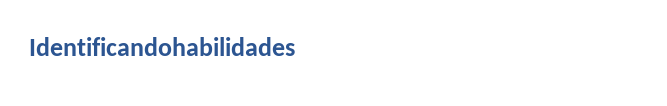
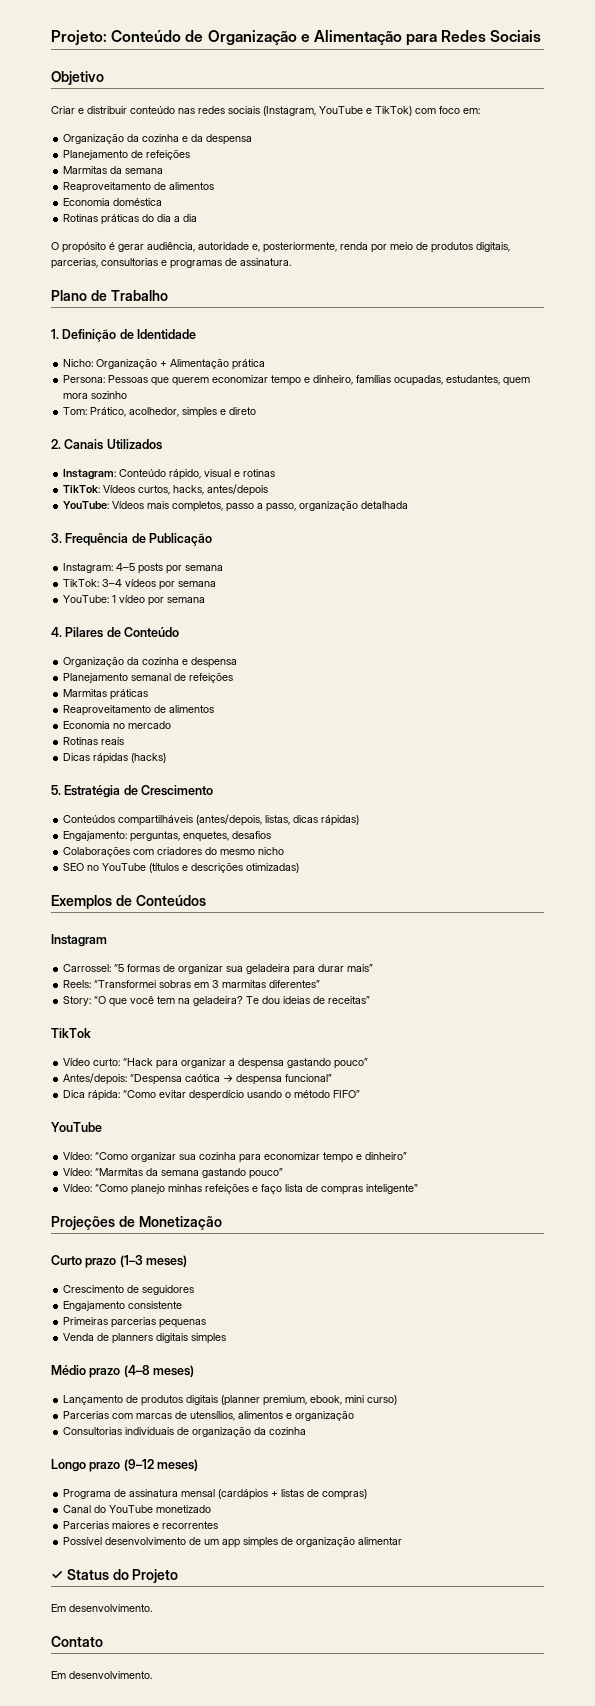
- Identificandohabilidades
+ Projeto: Conteúdo de Organização e Alimentação para Redes Sociais
+ Objetivo
+ Criar e distribuir conteúdo nas redes sociais (Instagram, YouTube e TikTok) com foco em:
+ Organização da cozinha e da despensa
+ Planejamento de refeições
+ Marmitas da semana
+ Reaproveitamento de alimentos
+ Economia doméstica
+ Rotinas práticas do dia a dia
+ O propósito é gerar audiência, autoridade e, posteriormente, renda por meio de produtos digitais, parcerias, consultorias e programas de assinatura.
+ Plano de Trabalho
+ 1. Definição de Identidade
+ Nicho: Organização + Alimentação prática
+ Persona: Pessoas que querem economizar tempo e dinheiro, famílias ocupadas, estudantes, quem mora sozinho
+ Tom: Prático, acolhedor, simples e direto
+ 2. Canais Utilizados
+ Instagram: Conteúdo rápido, visual e rotinas
+ TikTok: Vídeos curtos, hacks, antes/depois
+ YouTube: Vídeos mais completos, passo a passo, organização detalhada
+ 3. Frequência de Publicação
+ Instagram: 4–5 posts por semana
+ TikTok: 3–4 vídeos por semana
+ YouTube: 1 vídeo por semana
+ 4. Pilares de Conteúdo
+ Organização da cozinha e despensa
+ Planejamento semanal de refeições
+ Marmitas práticas
+ Reaproveitamento de alimentos
+ Economia no mercado
+ Rotinas reais
+ Dicas rápidas (hacks)
+ 5. Estratégia de Crescimento
+ Conteúdos compartilháveis (antes/depois, listas, dicas rápidas)
+ Engajamento: perguntas, enquetes, desafios
+ Colaborações com criadores do mesmo nicho
+ SEO no YouTube (títulos e descrições otimizadas)
+ Exemplos de Conteúdos
+ Instagram
+ Carrossel: “5 formas de organizar sua geladeira para durar mais”
+ Reels: “Transformei sobras em 3 marmitas diferentes”
+ Story: “O que você tem na geladeira? Te dou ideias de receitas”
+ TikTok
+ Vídeo curto: “Hack para organizar a despensa gastando pouco”
+ Antes/depois: “Despensa caótica → despensa funcional”
+ Dica rápida: “Como evitar desperdício usando o método FIFO”
+ YouTube
+ Vídeo: “Como organizar sua cozinha para economizar tempo e dinheiro”
+ Vídeo: “Marmitas da semana gastando pouco”
+ Vídeo: “Como planejo minhas refeições e faço lista de compras inteligente”
+ Projeções de Monetização
+ Curto prazo (1–3 meses)
+ Crescimento de seguidores
+ Engajamento consistente
+ Primeiras parcerias pequenas
+ Venda de planners digitais simples
+ Médio prazo (4–8 meses)
+ Lançamento de produtos digitais (planner premium, ebook, mini curso)
+ Parcerias com marcas de utensílios, alimentos e organização
+ Consultorias individuais de organização da cozinha
+ Longo prazo (9–12 meses)
+ Programa de assinatura mensal (cardápios + listas de compras)
+ Canal do YouTube monetizado
+ Parcerias maiores e recorrentes
+ Possível desenvolvimento de um app simples de organização alimentar
+ ✓ Status do Projeto
+ Em desenvolvimento.
+ Contato
+ Em desenvolvimento.

